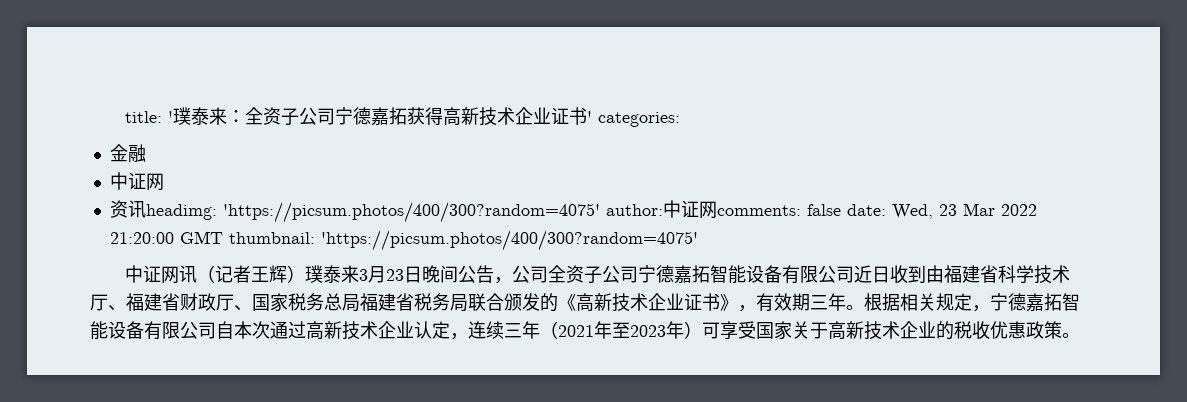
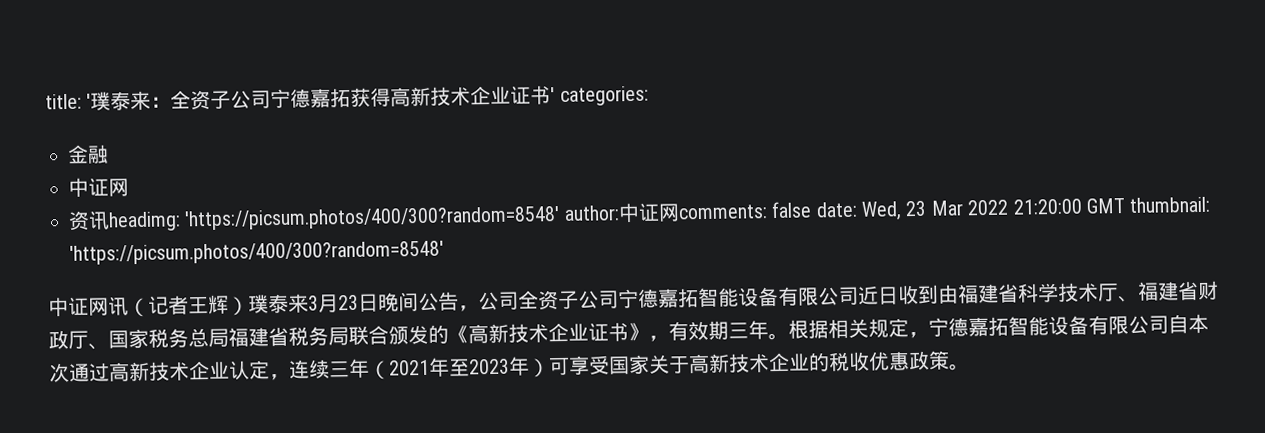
- 资讯headimg: 'https://picsum.photos/400/300?random=4075' author:中证网comments: false date: Wed, 23 Mar 2022 21:20:00 GMT thumbnail: 'https://picsum.photos/400/300?random=4075'
+ 资讯headimg: 'https://picsum.photos/400/300?random=8548' author:中证网comments: false date: Wed, 23 Mar 2022 21:20:00 GMT thumbnail: 'https://picsum.photos/400/300?random=8548'

